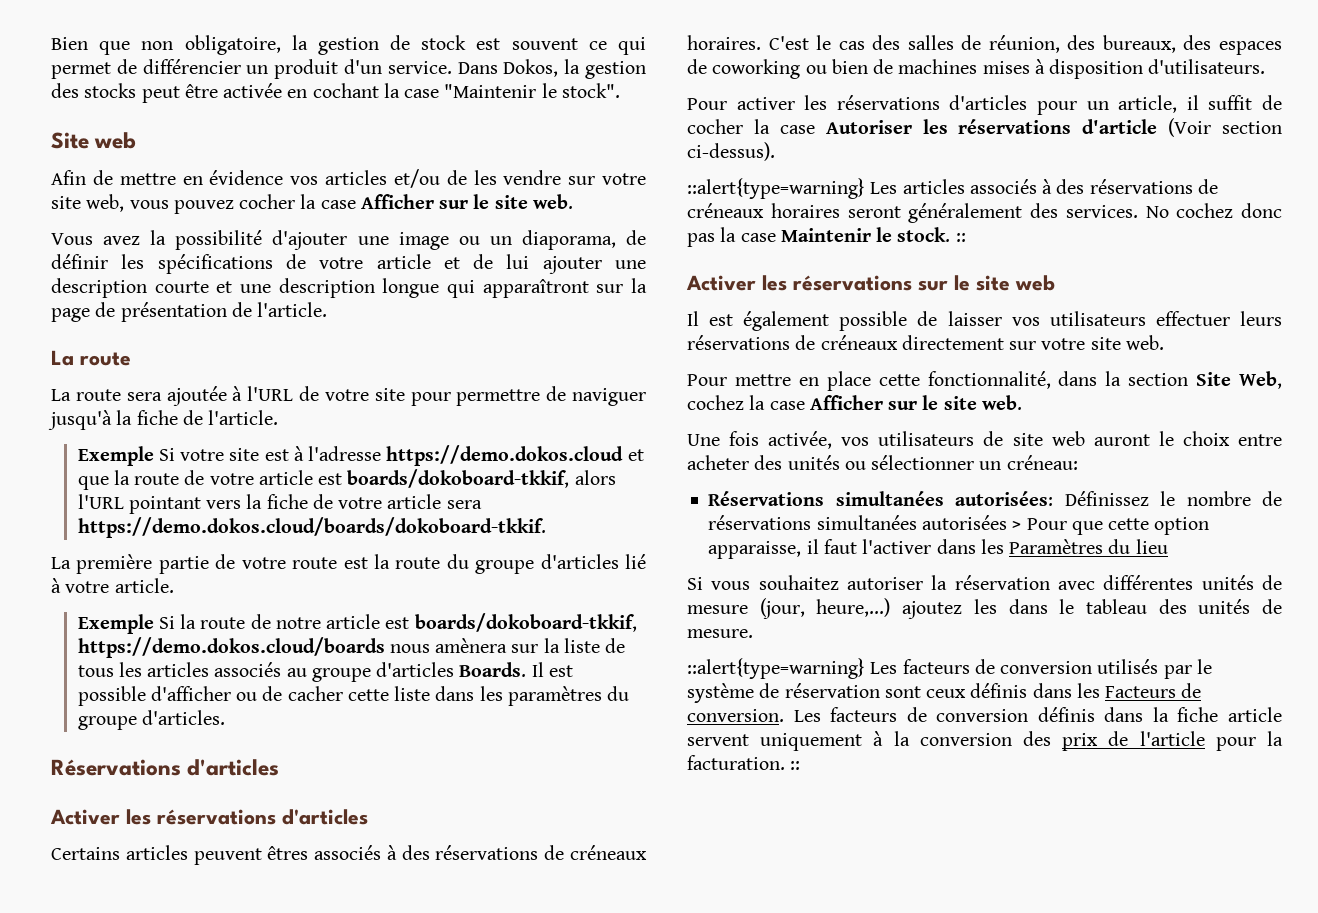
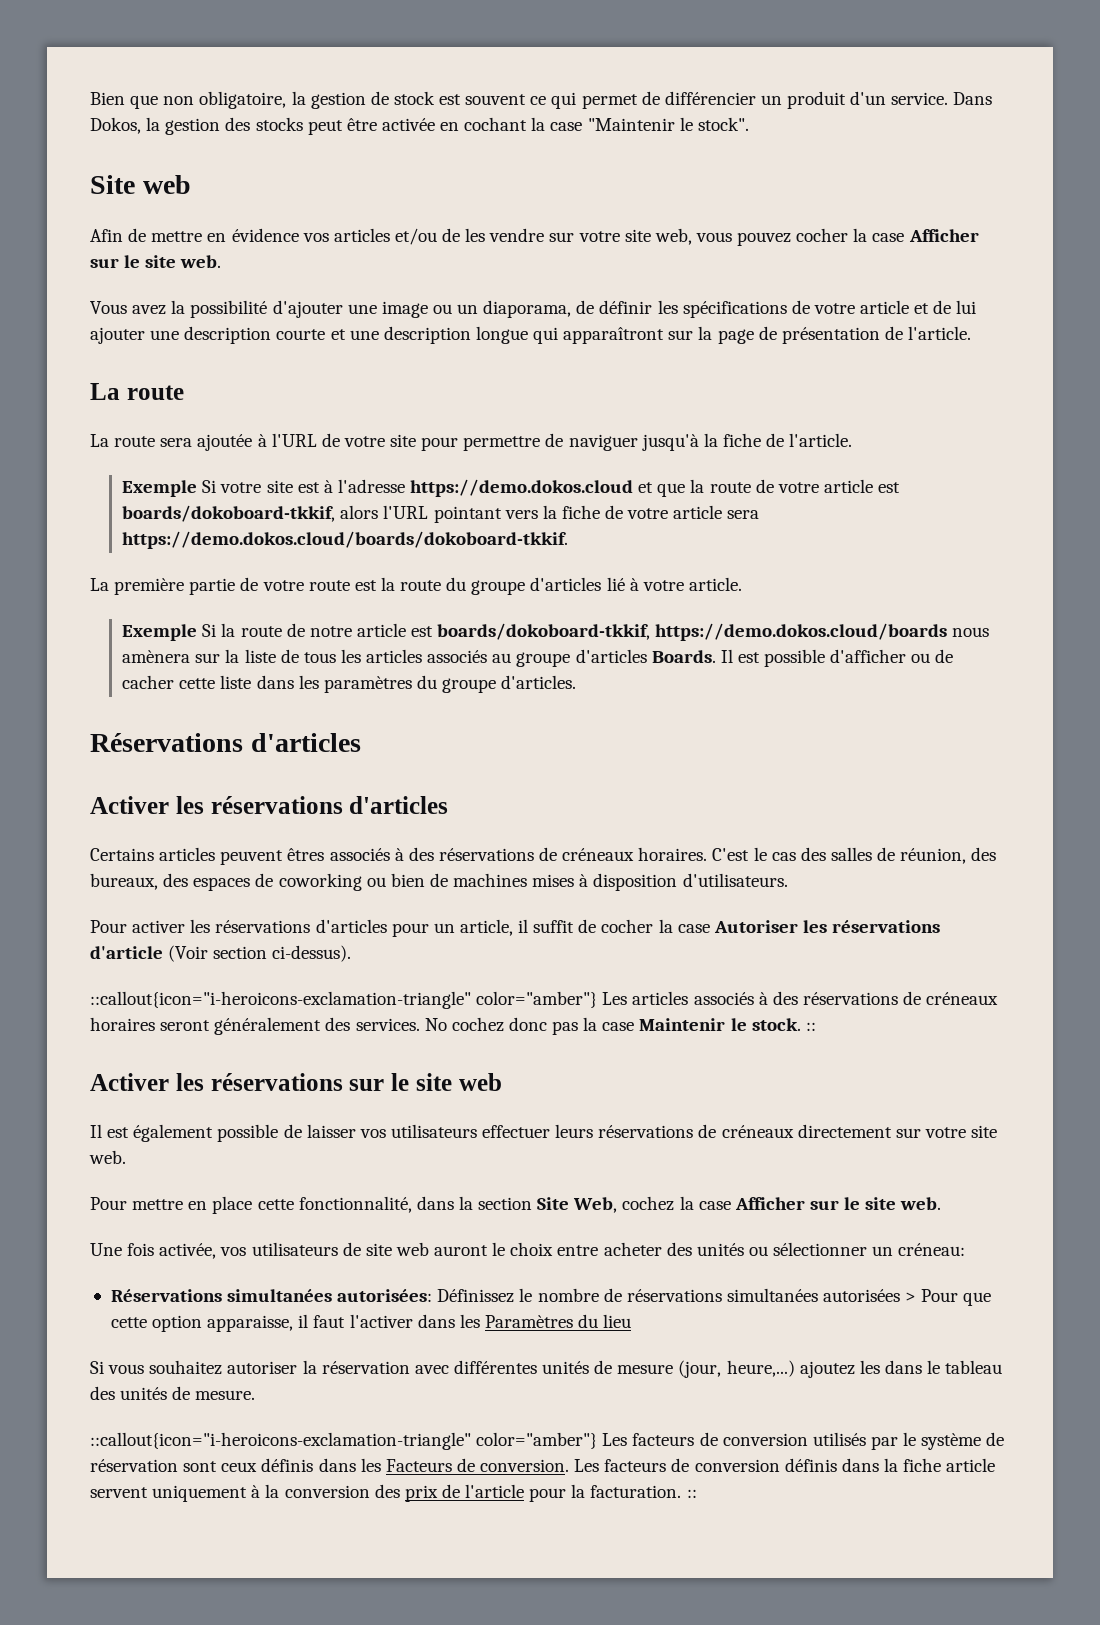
- ::alert{type=warning} Les articles associés à des réservations de créneaux horaires seront généralement des services.
+ ::callout{icon="i-heroicons-exclamation-triangle" color="amber"} Les articles associés à des réservations de créneaux horaires seront généralement des services.
- ::alert{type=warning} Les facteurs de conversion utilisés par le système de réservation sont ceux définis dans les Facteurs de conversion.
+ ::callout{icon="i-heroicons-exclamation-triangle" color="amber"} Les facteurs de conversion utilisés par le système de réservation sont ceux définis dans les Facteurs de conversion.

